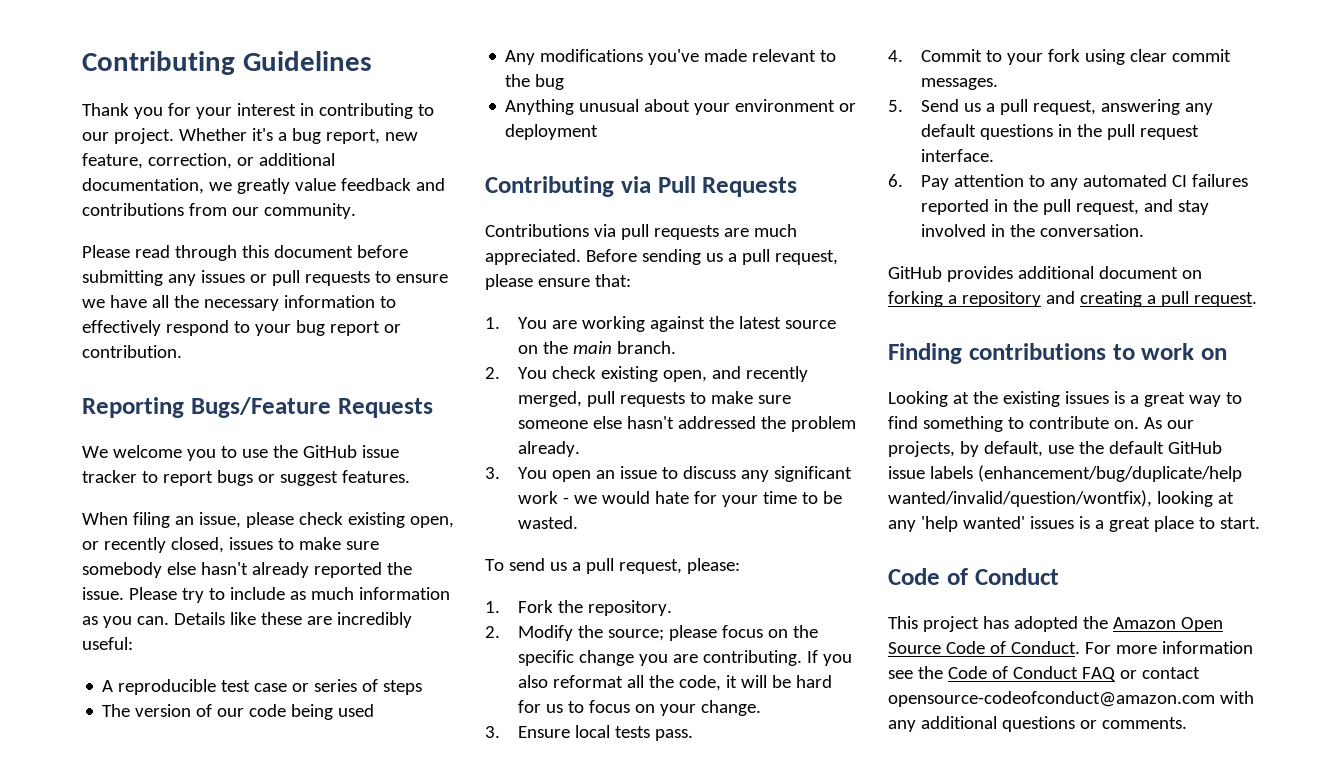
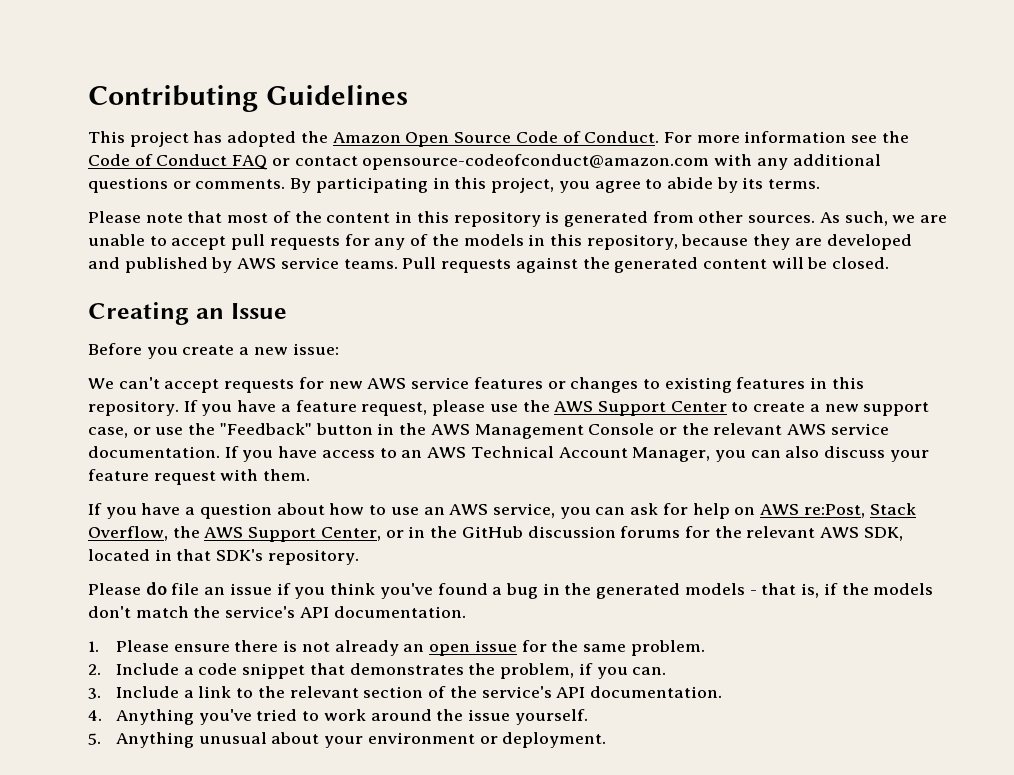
- Thank you for your interest in contributing to our project. Whether it's a bug report, new feature, correction, or additional documentation, we greatly value feedback and contributions from our community.
- Please read through this document before submitting any issues or pull requests to ensure we have all the necessary information to effectively respond to your bug report or contribution.
- Reporting Bugs/Feature Requests
- We welcome you to use the GitHub issue tracker to report bugs or suggest features.
- When filing an issue, please check existing open, or recently closed, issues to make sure somebody else hasn't already reported the issue. Please try to include as much information as you can. Details like these are incredibly useful:
- A reproducible test case or series of steps
- The version of our code being used
- Any modifications you've made relevant to the bug
- Anything unusual about your environment or deployment
- Contributing via Pull Requests
- Contributions via pull requests are much appreciated. Before sending us a pull request, please ensure that:
- 1. You are working against the latest source on the main branch.
- 2. You check existing open, and recently merged, pull requests to make sure someone else hasn't addressed the problem already.
- 3. You open an issue to discuss any significant work - we would hate for your time to be wasted.
- To send us a pull request, please:
- 1. Fork the repository.
- 2. Modify the source; please focus on the specific change you are contributing. If you also reformat all the code, it will be hard for us to focus on your change.
- 3. Ensure local tests pass.
- 4. Commit to your fork using clear commit messages.
- 5. Send us a pull request, answering any default questions in the pull request interface.
- 6. Pay attention to any automated CI failures reported in the pull request, and stay involved in the conversation.
- GitHub provides additional document on forking a repository and creating a pull request.
- Finding contributions to work on
- Looking at the existing issues is a great way to find something to contribute on. As our projects, by default, use the default GitHub issue labels (enhancement/bug/duplicate/help wanted/invalid/question/wontfix), looking at any 'help wanted' issues is a great place to start.
- Code of Conduct
+ By participating in this project, you agree to abide by its terms.
+ Please note that most of the content in this repository is generated from other sources. As such, we are unable to accept pull requests for any of the models in this repository, because they are developed and published by AWS service teams. Pull requests against the generated content will be closed.
+ Creating an Issue
+ Before you create a new issue:
+ We can't accept requests for new AWS service features or changes to existing features in this repository. If you have a feature request, please use the AWS Support Center to create a new support case, or use the "Feedback" button in the AWS Management Console or the relevant AWS service documentation. If you have access to an AWS Technical Account Manager, you can also discuss your feature request with them.
+ If you have a question about how to use an AWS service, you can ask for help on AWS re:Post, Stack Overflow, the AWS Support Center, or in the GitHub discussion forums for the relevant AWS SDK, located in that SDK's repository.
+ Please do file an issue if you think you've found a bug in the generated models - that is, if the models don't match the service's API documentation.
+ 1. Please ensure there is not already an open issue for the same problem.
+ 2. Include a code snippet that demonstrates the problem, if you can.
+ 3. Include a link to the relevant section of the service's API documentation.
+ 4. Anything you've tried to work around the issue yourself.
+ 5. Anything unusual about your environment or deployment.

